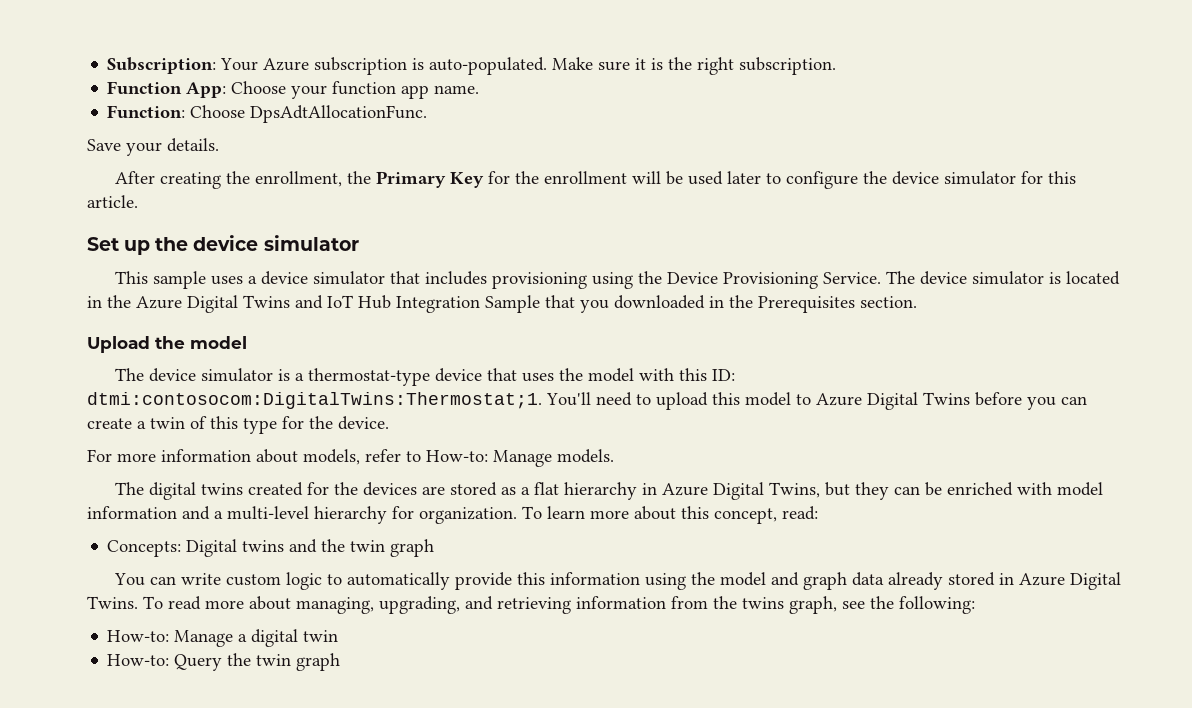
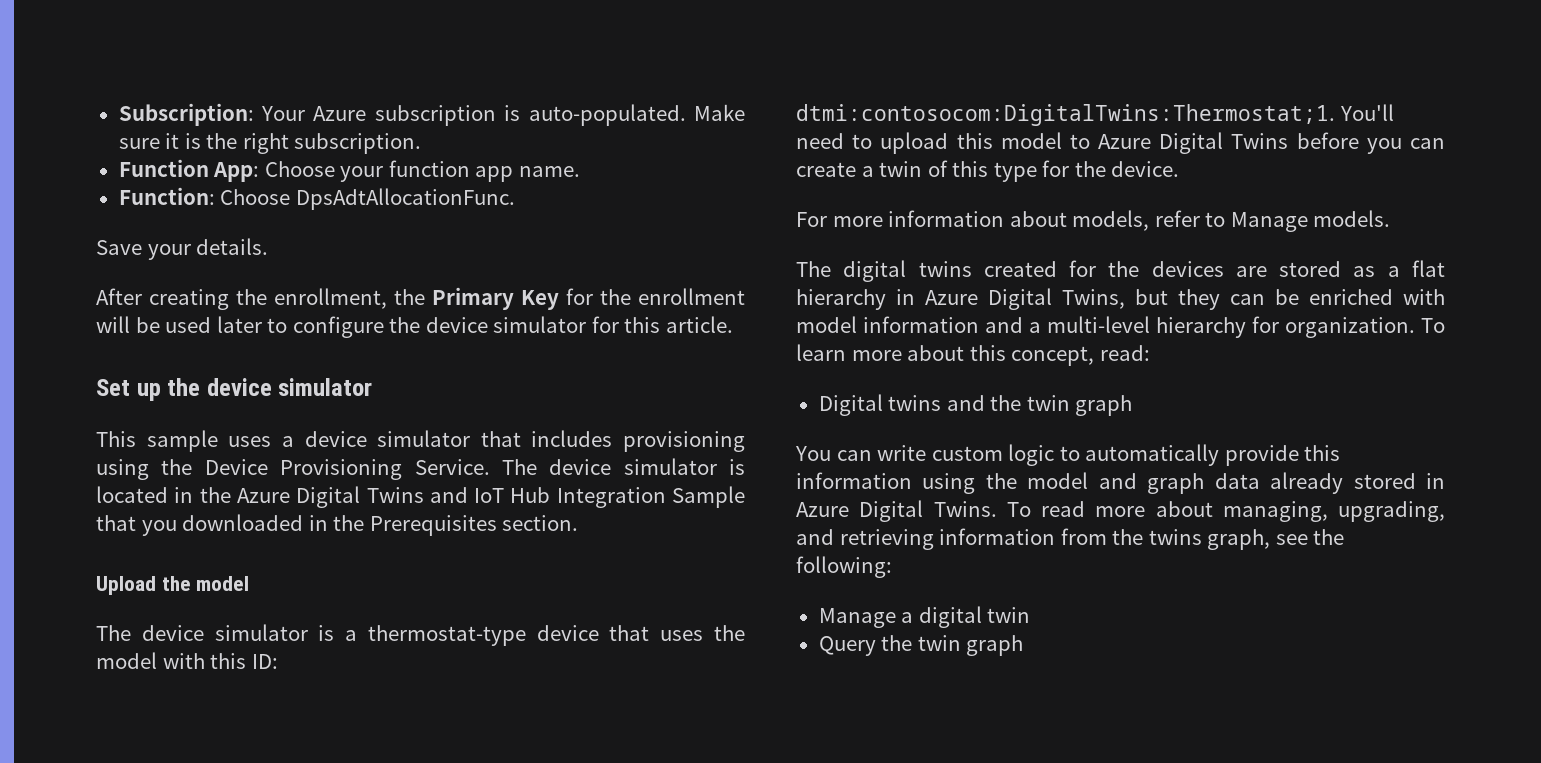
- For more information about models, refer to How-to: Manage models.
+ For more information about models, refer to Manage models.
- Concepts: Digital twins and the twin graph
+ Digital twins and the twin graph
- How-to: Manage a digital twin
+ Manage a digital twin
- How-to: Query the twin graph
+ Query the twin graph

